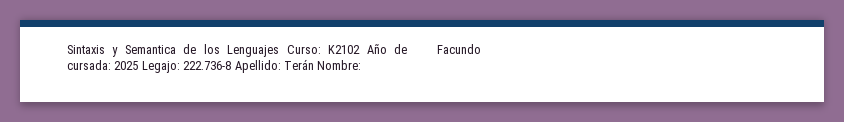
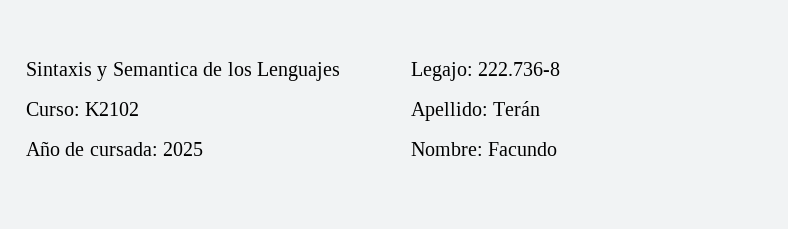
- Sintaxis y Semantica de los Lenguajes Curso: K2102 Año de cursada: 2025 Legajo: 222.736-8 Apellido: Terán Nombre: Facundo
+ Sintaxis y Semantica de los Lenguajes
+ Curso: K2102
+ Año de cursada: 2025
+ Legajo: 222.736-8
+ Apellido: Terán
+ Nombre: Facundo

